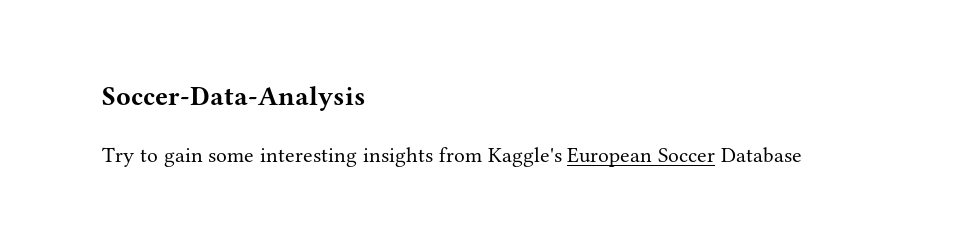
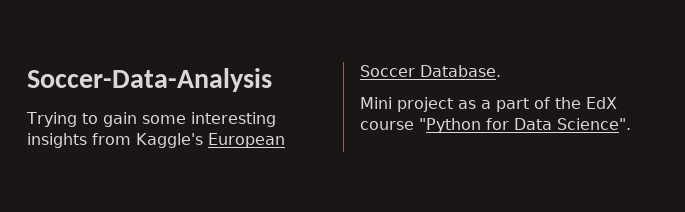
- Try to gain some interesting insights from Kaggle's European Soccer Database
+ Trying to gain some interesting insights from Kaggle's European Soccer Database.
+ Mini project as a part of the EdX course "Python for Data Science".

